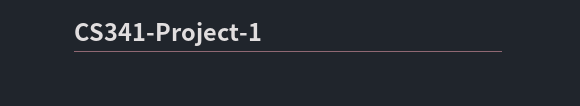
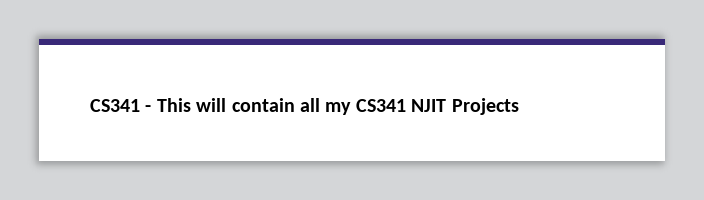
- CS341-Project-1
+ CS341 - This will contain all my CS341 NJIT Projects

